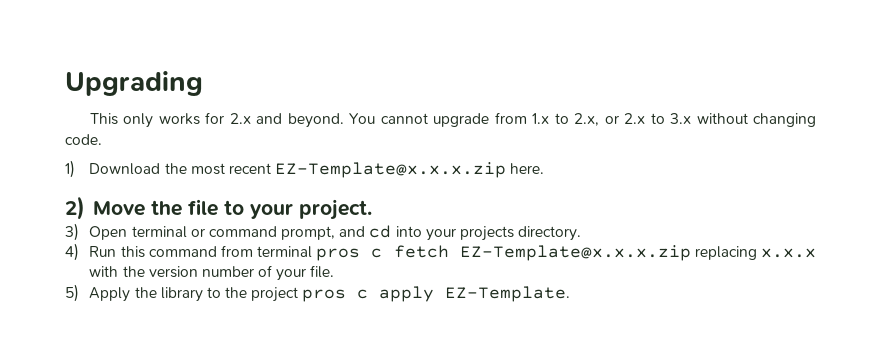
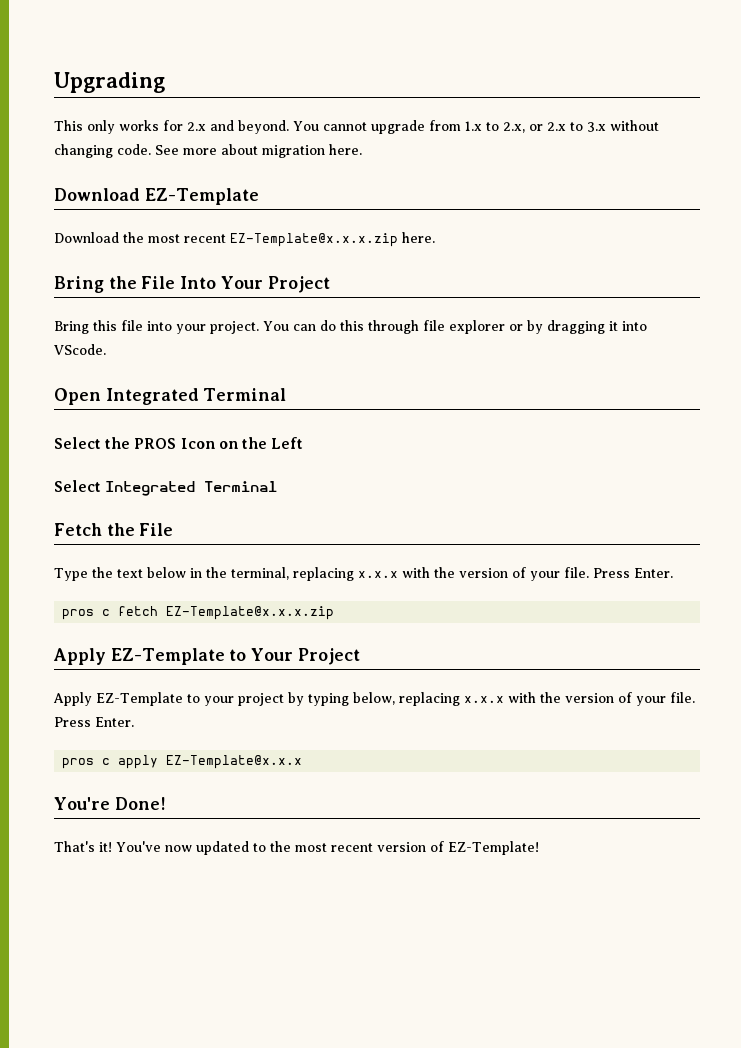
- You cannot upgrade from 1.x to 2.x, or 2.x to 3.x without changing code.
- 1) Download the most recent EZ-Template@x.x.x.zip here.
+ You cannot upgrade from 1.x to 2.x, or 2.x to 3.x without changing code. See more about migration here.
+ Download EZ-Template
+ Download the most recent EZ-Template@x.x.x.zip here.
- 2) Move the file to your project.
- 3) Open terminal or command prompt, and cd into your projects directory.
- 4) Run this command from terminal pros c fetch EZ-Template@x.x.x.zip replacing x.x.x with the version number of your file.
- 5) Apply the library to the project pros c apply EZ-Template.
+ Bring the File Into Your Project
+ Bring this file into your project. You can do this through file explorer or by dragging it into VScode.
+ Open Integrated Terminal
+ Select the PROS Icon on the Left
+ Select Integrated Terminal
+ Fetch the File
+ Type the text below in the terminal, replacing x.x.x with the version of your file. Press Enter.
+ pros c fetch EZ-Template@x.x.x.zip
+ Apply EZ-Template to Your Project
+ Apply EZ-Template to your project by typing below, replacing x.x.x with the version of your file. Press Enter.
+ pros c apply EZ-Template@x.x.x
+ You're Done!
+ That's it! You've now updated to the most recent version of EZ-Template!

